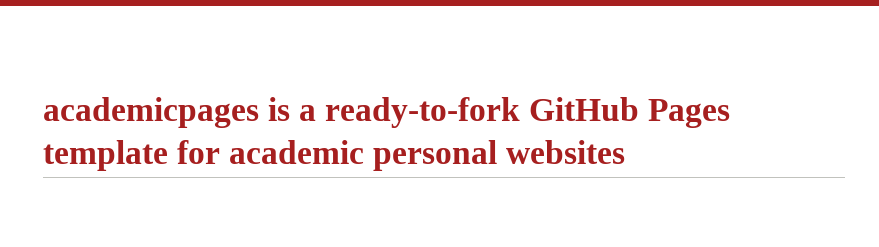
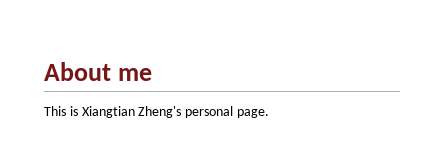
- academicpages is a ready-to-fork GitHub Pages template for academic personal websites
+ About me
+ This is Xiangtian Zheng's personal page.

